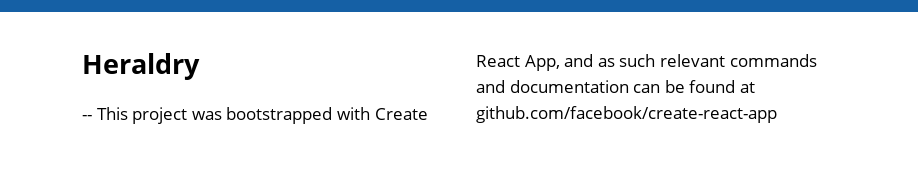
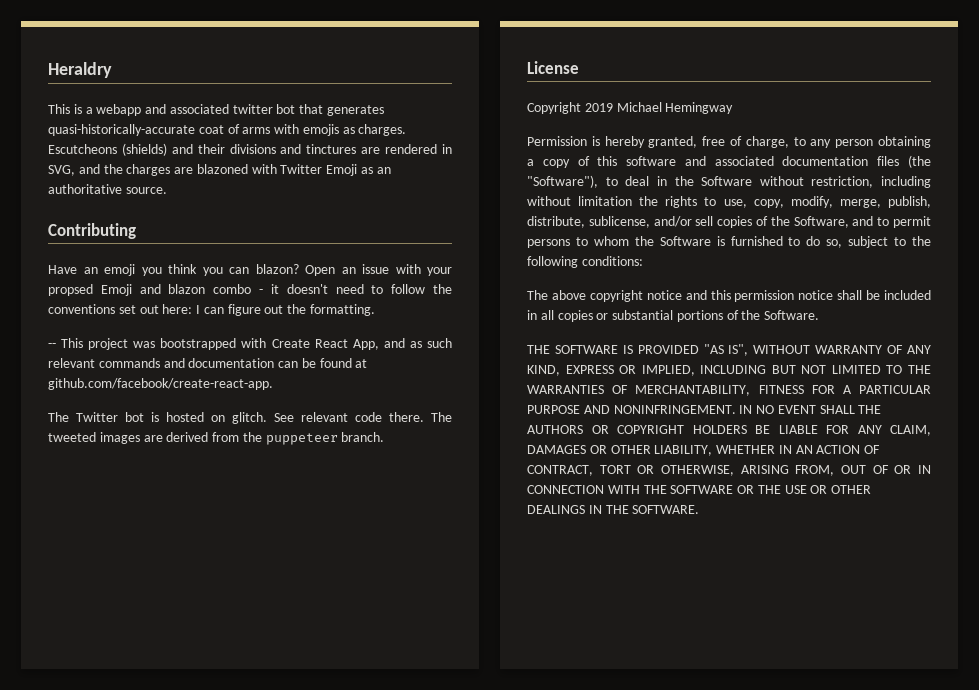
+ This is a webapp and associated twitter bot that generates quasi-historically-accurate coat of arms with emojis as charges. Escutcheons (shields) and their divisions and tinctures are rendered in SVG, and the charges are blazoned with Twitter Emoji as an authoritative source.
+ Contributing
+ Have an emoji you think you can blazon? Open an issue with your propsed Emoji and blazon combo - it doesn't need to follow the conventions set out here: I can figure out the formatting.
- -- This project was bootstrapped with Create React App, and as such relevant commands and documentation can be found at github.com/facebook/create-react-app
+ -- This project was bootstrapped with Create React App, and as such relevant commands and documentation can be found at github.com/facebook/create-react-app.
+ The Twitter bot is hosted on glitch. See relevant code there. The tweeted images are derived from the puppeteer branch.
+ License
+ Copyright 2019 Michael Hemingway
+ Permission is hereby granted, free of charge, to any person obtaining a copy of this software and associated documentation files (the "Software"), to deal in the Software without restriction, including without limitation the rights to use, copy, modify, merge, publish, distribute, sublicense, and/or sell copies of the Software, and to permit persons to whom the Software is furnished to do so, subject to the following conditions:
+ The above copyright notice and this permission notice shall be included in all copies or substantial portions of the Software.
+ THE SOFTWARE IS PROVIDED "AS IS", WITHOUT WARRANTY OF ANY KIND, EXPRESS OR IMPLIED, INCLUDING BUT NOT LIMITED TO THE WARRANTIES OF MERCHANTABILITY, FITNESS FOR A PARTICULAR PURPOSE AND NONINFRINGEMENT. IN NO EVENT SHALL THE AUTHORS OR COPYRIGHT HOLDERS BE LIABLE FOR ANY CLAIM, DAMAGES OR OTHER LIABILITY, WHETHER IN AN ACTION OF CONTRACT, TORT OR OTHERWISE, ARISING FROM, OUT OF OR IN CONNECTION WITH THE SOFTWARE OR THE USE OR OTHER DEALINGS IN THE SOFTWARE.

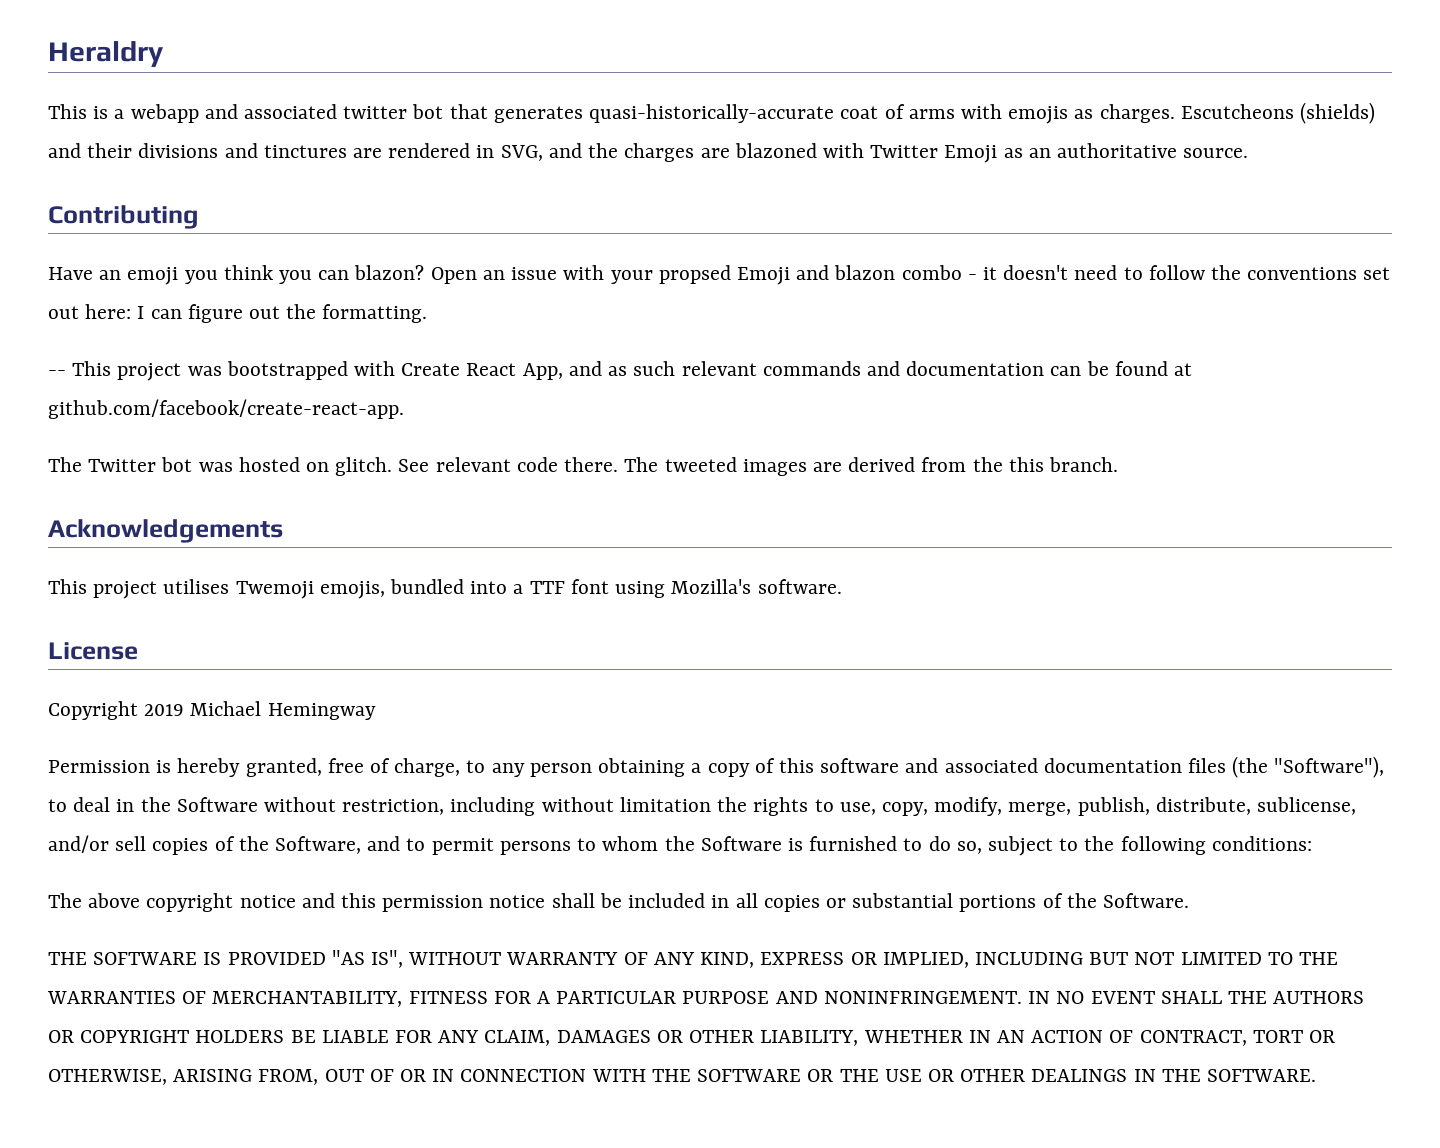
- The Twitter bot is hosted on glitch.
+ The Twitter bot was hosted on glitch.
- The tweeted images are derived from the puppeteer branch.
+ The tweeted images are derived from the this branch.
+ Acknowledgements
+ This project utilises Twemoji emojis, bundled into a TTF font using Mozilla's software.

